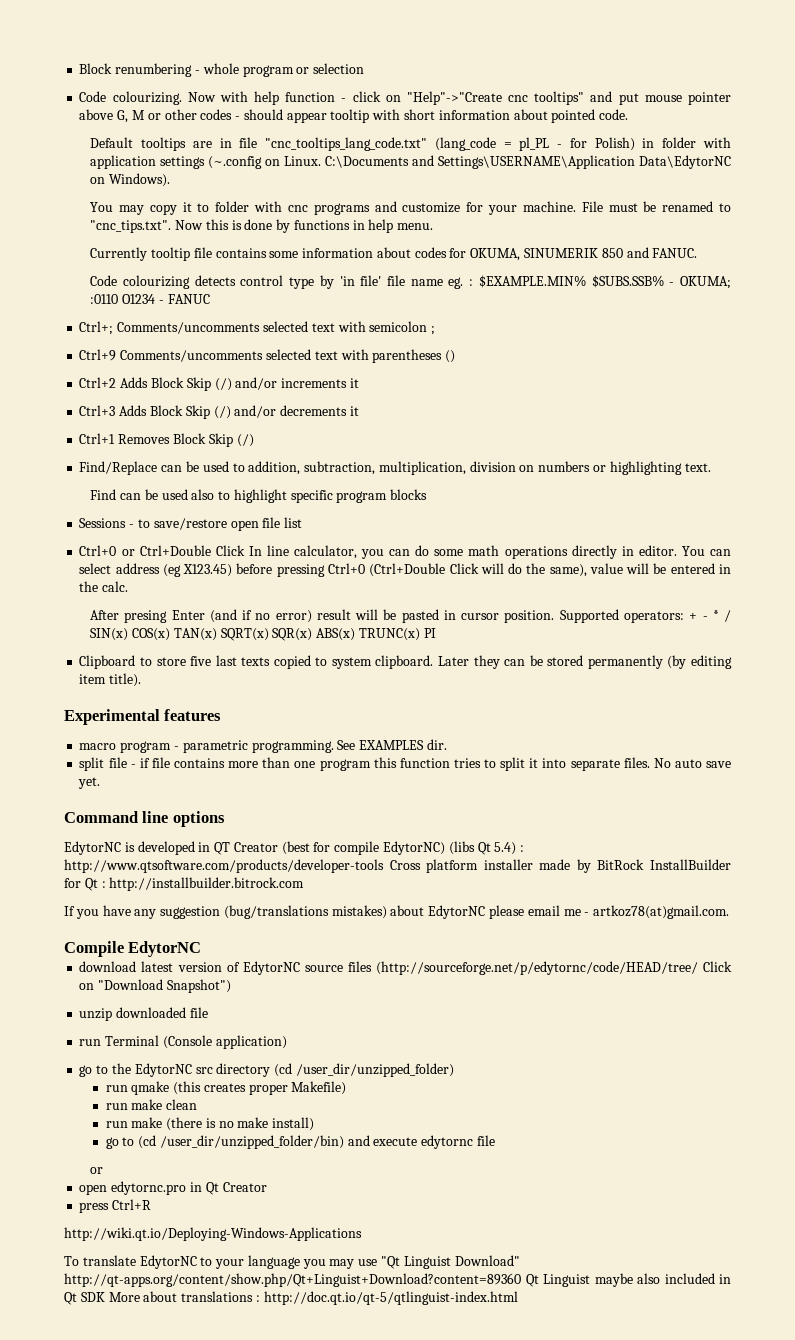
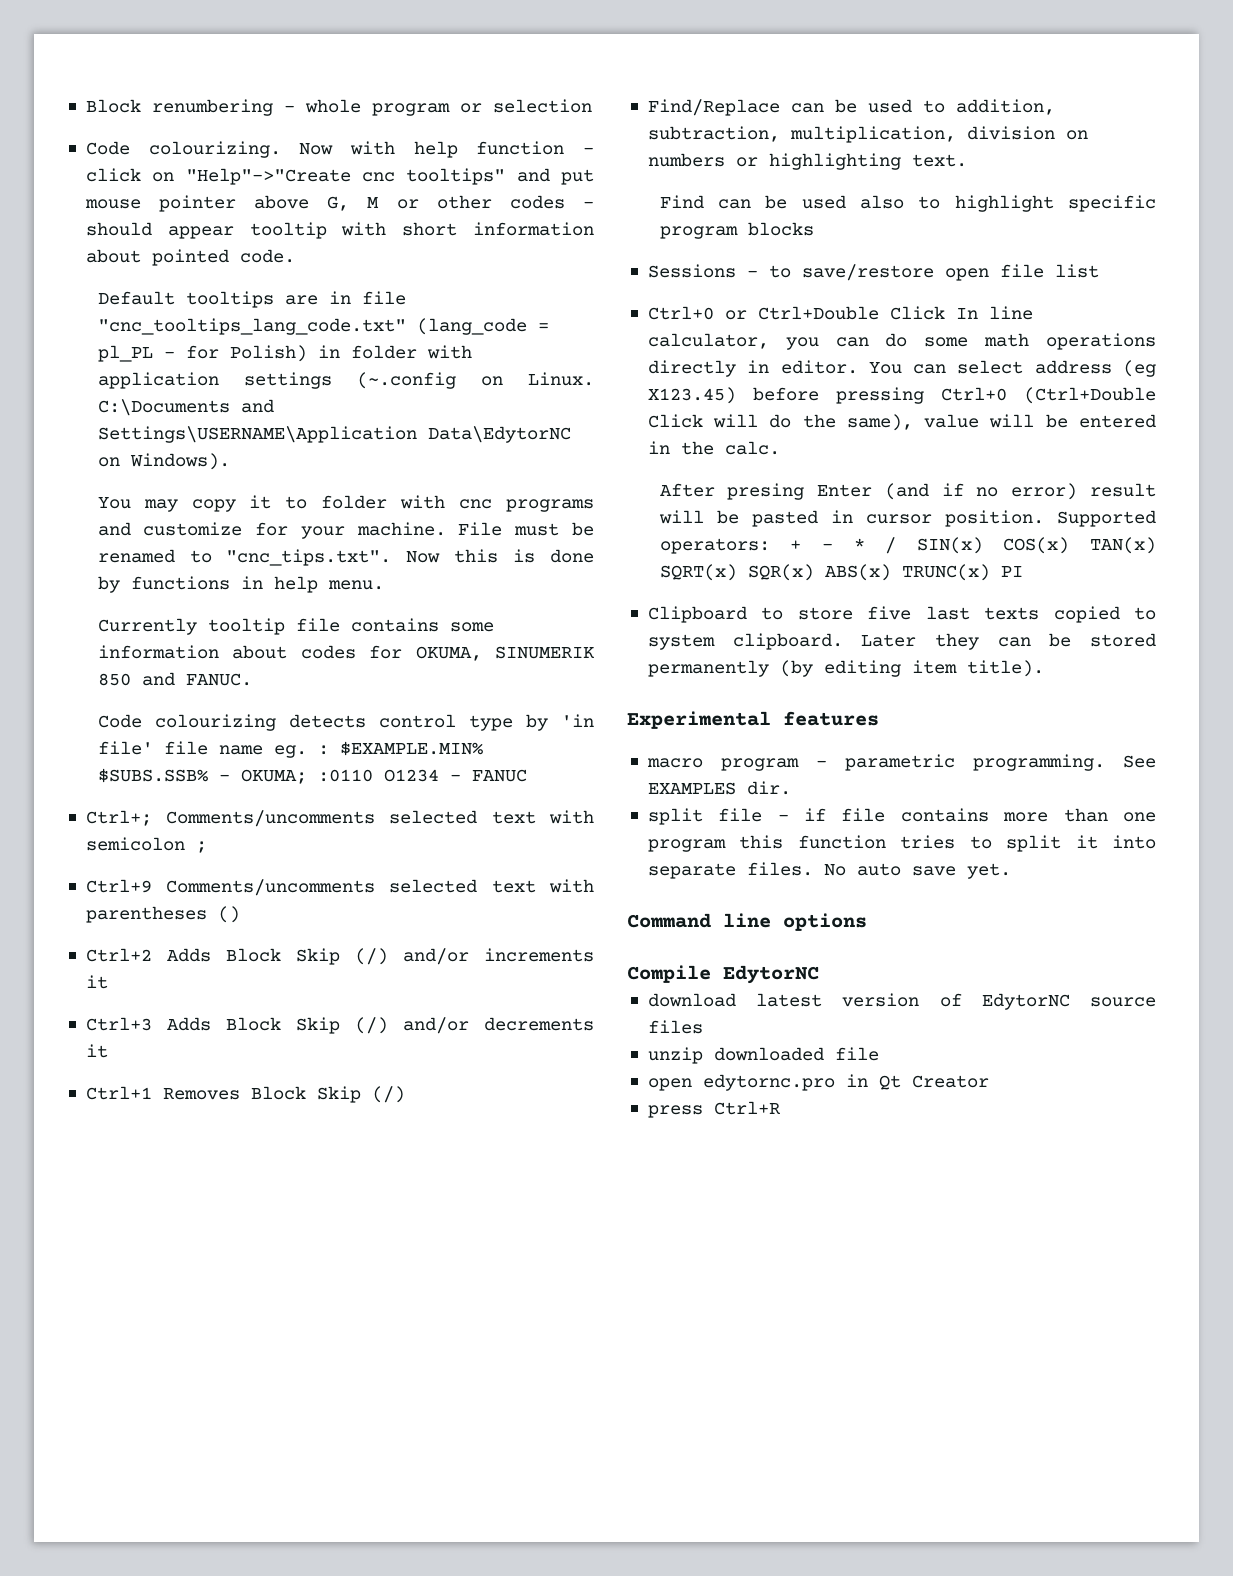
- EdytorNC is developed in QT Creator (best for compile EdytorNC) (libs Qt 5.4) : http://www.qtsoftware.com/products/developer-tools Cross platform installer made by BitRock InstallBuilder for Qt : http://installbuilder.bitrock.com
- If you have any suggestion (bug/translations mistakes) about EdytorNC please email me - artkoz78(at)gmail.com.
- download latest version of EdytorNC source files (http://sourceforge.net/p/edytornc/code/HEAD/tree/ Click on "Download Snapshot")
+ download latest version of EdytorNC source files
  unzip downloaded file
- run Terminal (Console application)
- go to the EdytorNC src directory (cd /user_dir/unzipped_folder)
- run qmake (this creates proper Makefile)
- run make clean
- run make (there is no make install)
- go to (cd /user_dir/unzipped_folder/bin) and execute edytornc file
- or
- http://wiki.qt.io/Deploying-Windows-Applications
- To translate EdytorNC to your language you may use "Qt Linguist Download" http://qt-apps.org/content/show.php/Qt+Linguist+Download?content=89360 Qt Linguist maybe also included in Qt SDK More about translations : http://doc.qt.io/qt-5/qtlinguist-index.html

